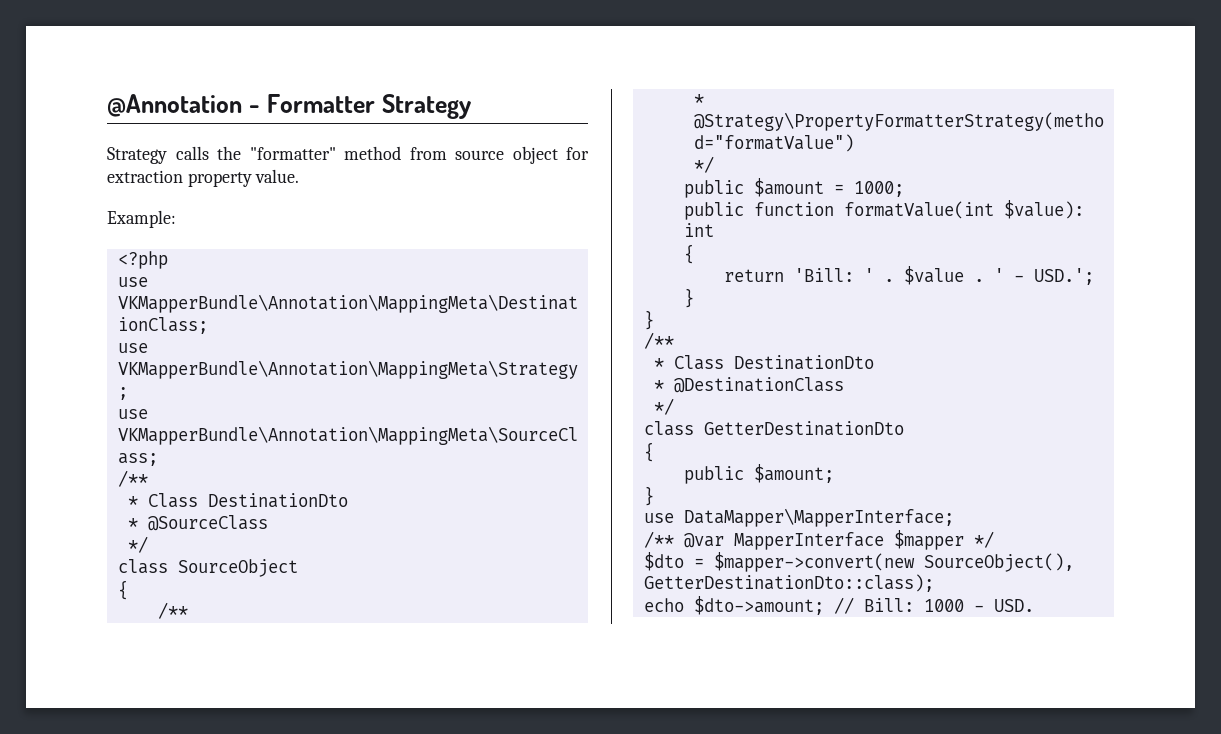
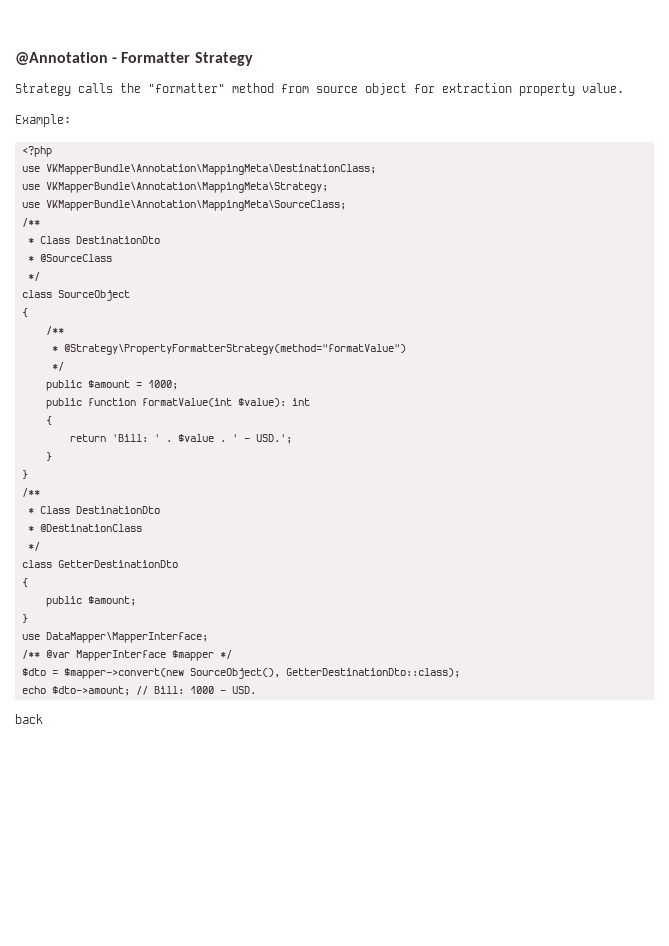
+ back

